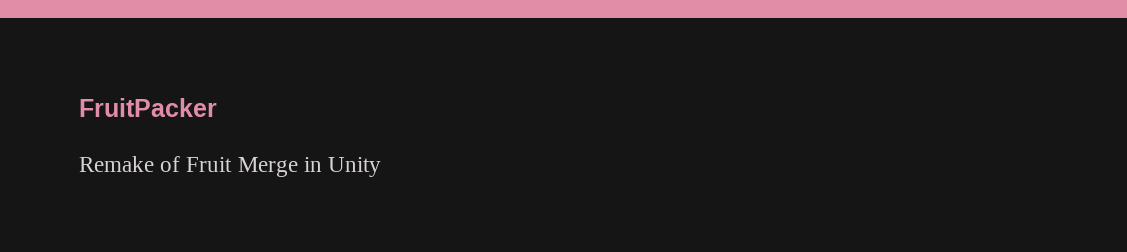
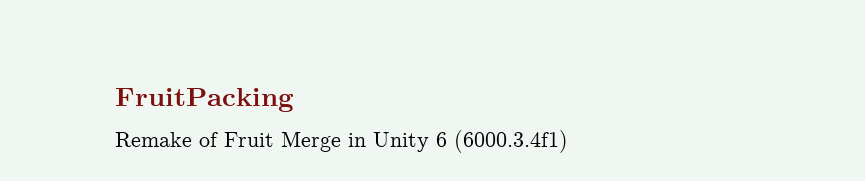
- FruitPacker
+ FruitPacking
- Remake of Fruit Merge in Unity
+ Remake of Fruit Merge in Unity 6 (6000.3.4f1)

